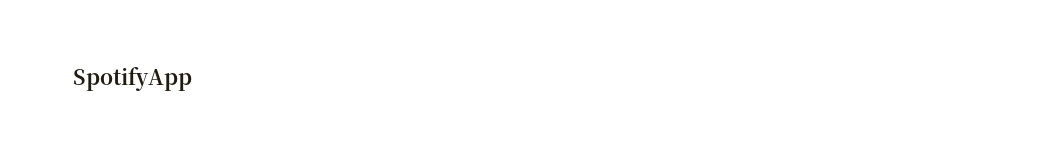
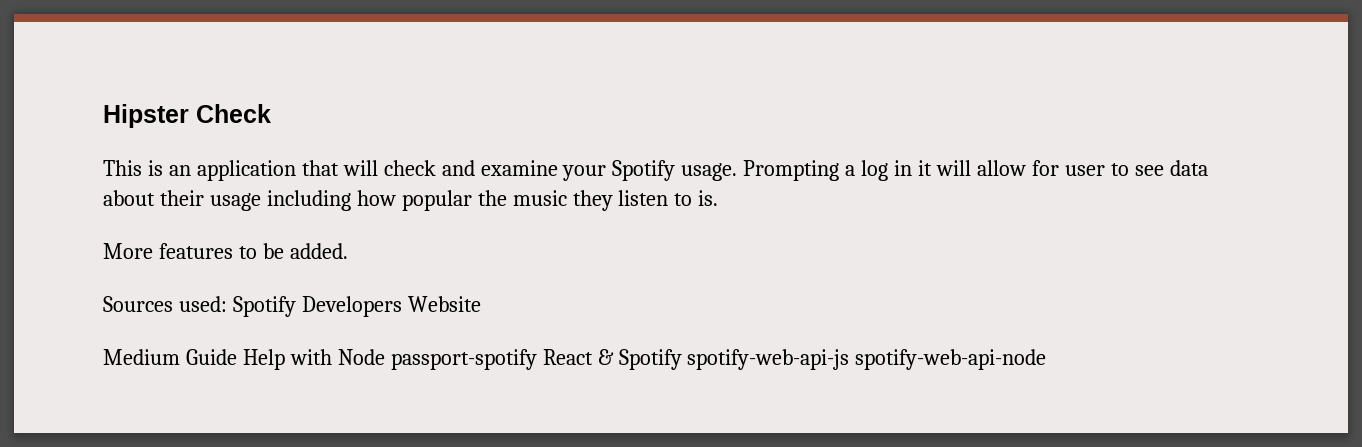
- SpotifyApp
+ Hipster Check
+ This is an application that will check and examine your Spotify usage. Prompting a log in it will allow for user to see data about their usage including how popular the music they listen to is.
+ More features to be added.
+ Sources used: Spotify Developers Website
+ Medium Guide Help with Node passport-spotify React & Spotify spotify-web-api-js spotify-web-api-node

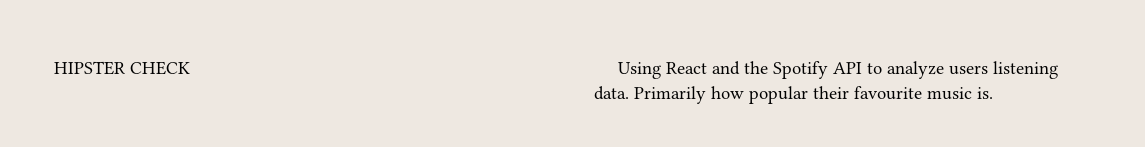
- Hipster Check
- This is an application that will check and examine your Spotify usage. Prompting a log in it will allow for user to see data about their usage including how popular the music they listen to is.
- More features to be added.
- Sources used: Spotify Developers Website
- Medium Guide Help with Node passport-spotify React & Spotify spotify-web-api-js spotify-web-api-node
+ HIPSTER CHECK
+ Using React and the Spotify API to analyze users listening data. Primarily how popular their favourite music is.

